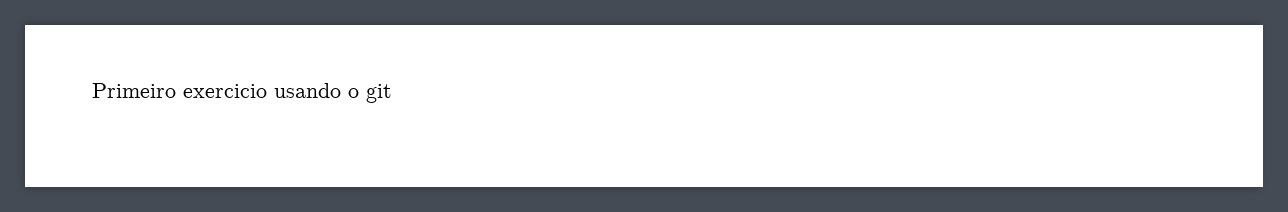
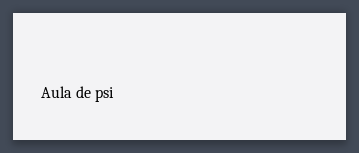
- Primeiro exercicio usando o git
+ Aula de psi

